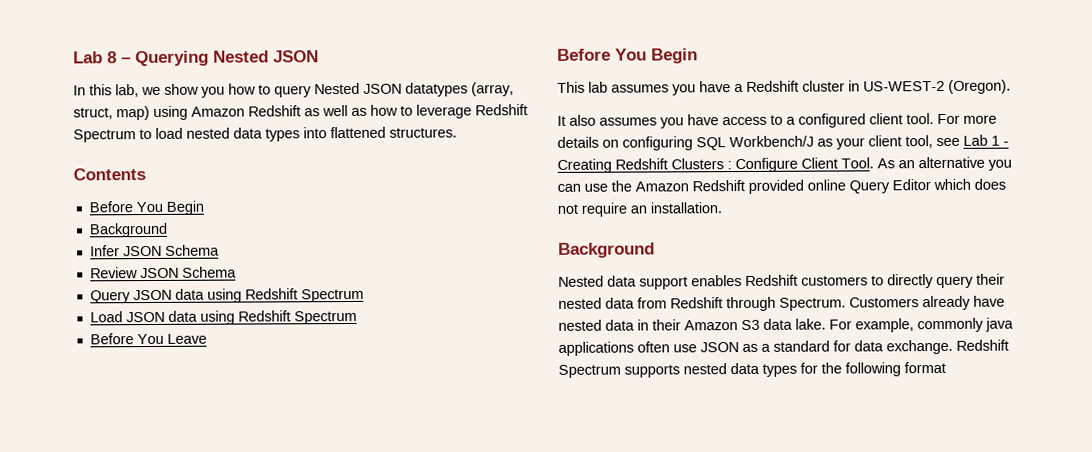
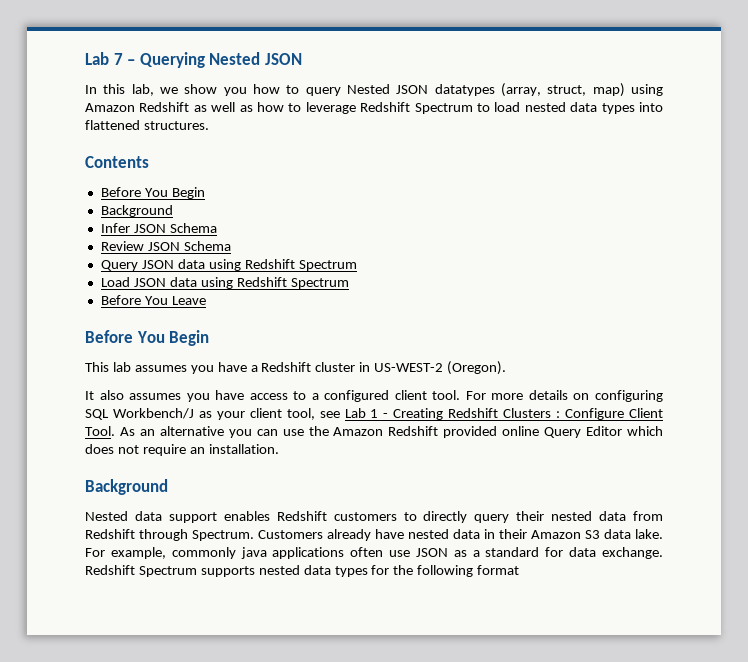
- Lab 8 – Querying Nested JSON
+ Lab 7 – Querying Nested JSON

